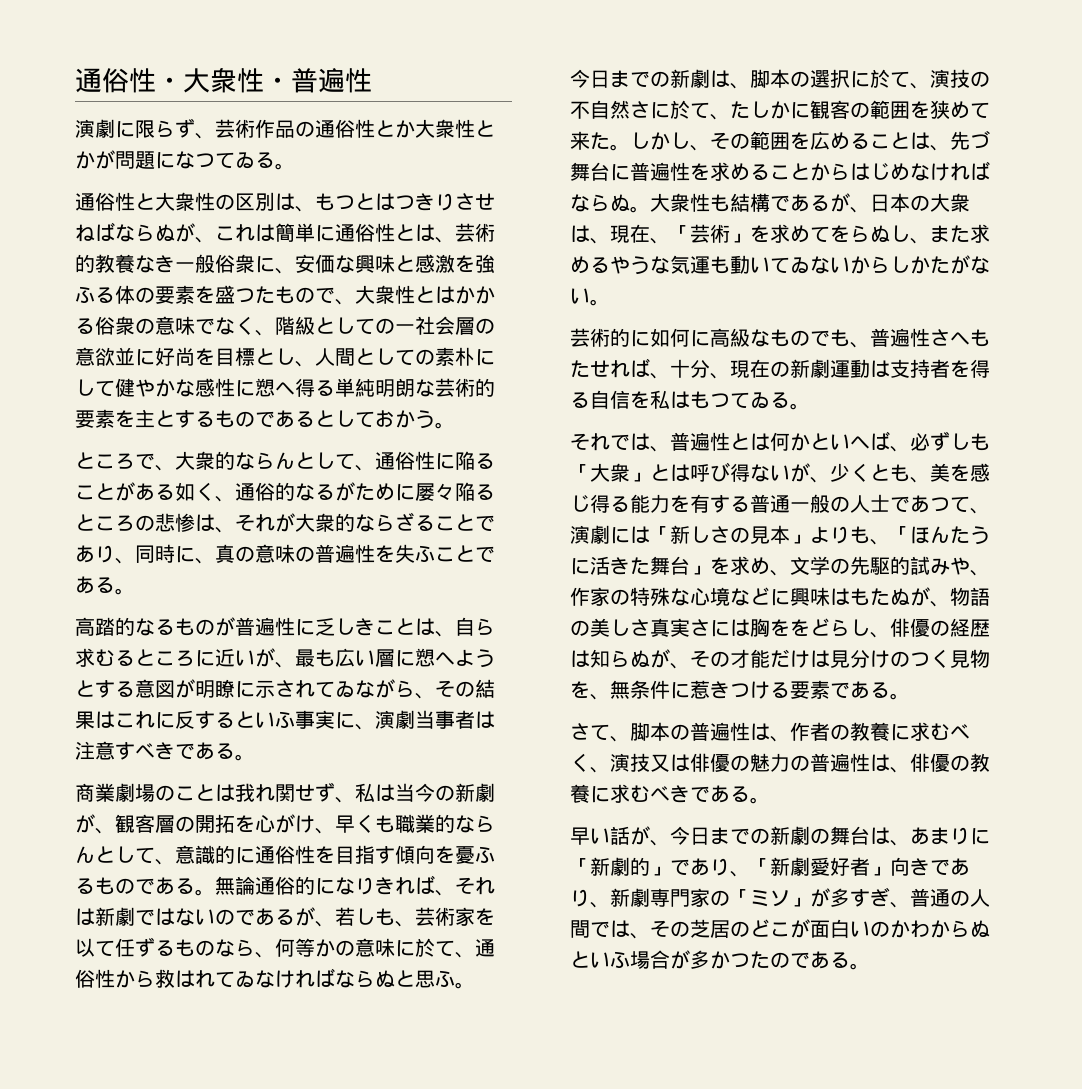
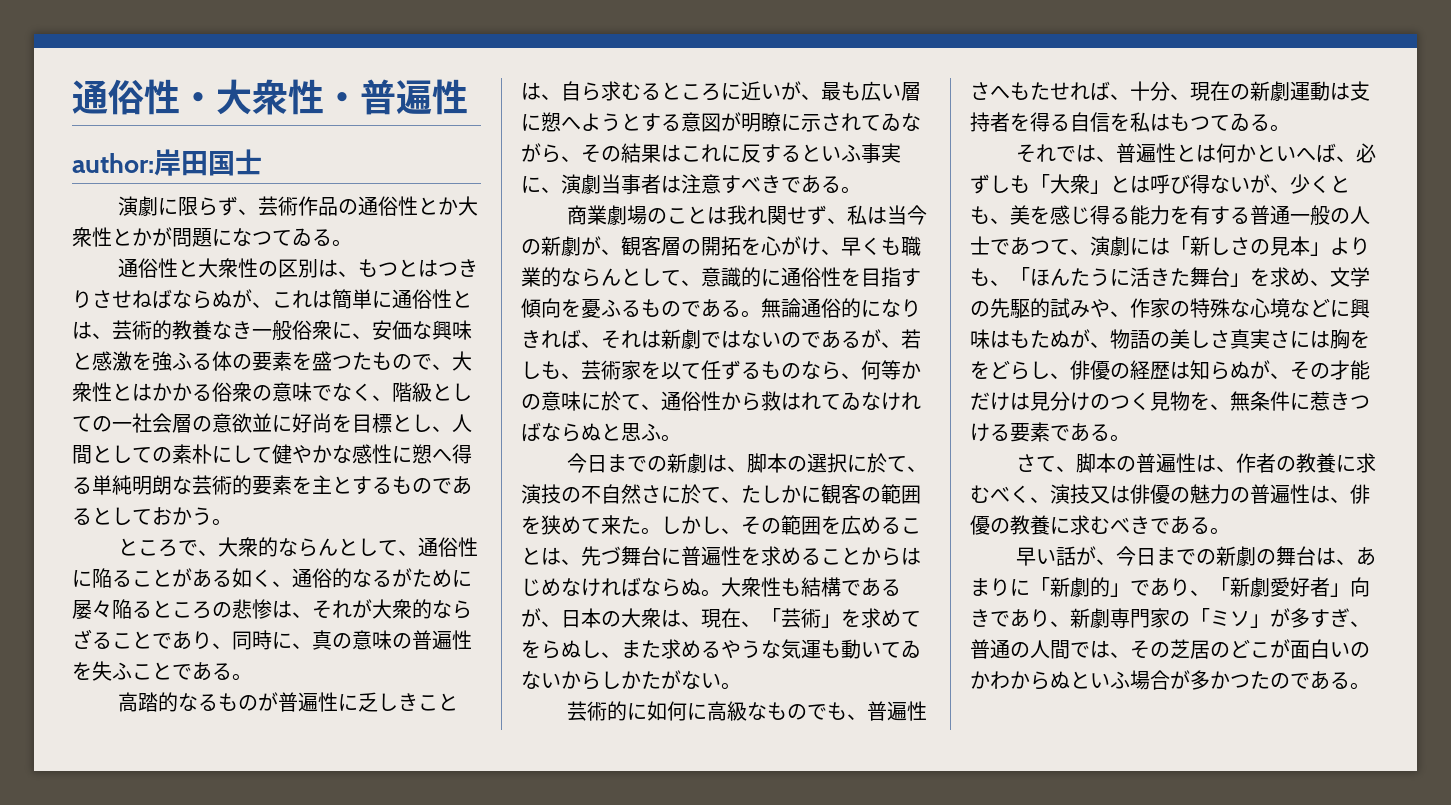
+ author:岸田国士

